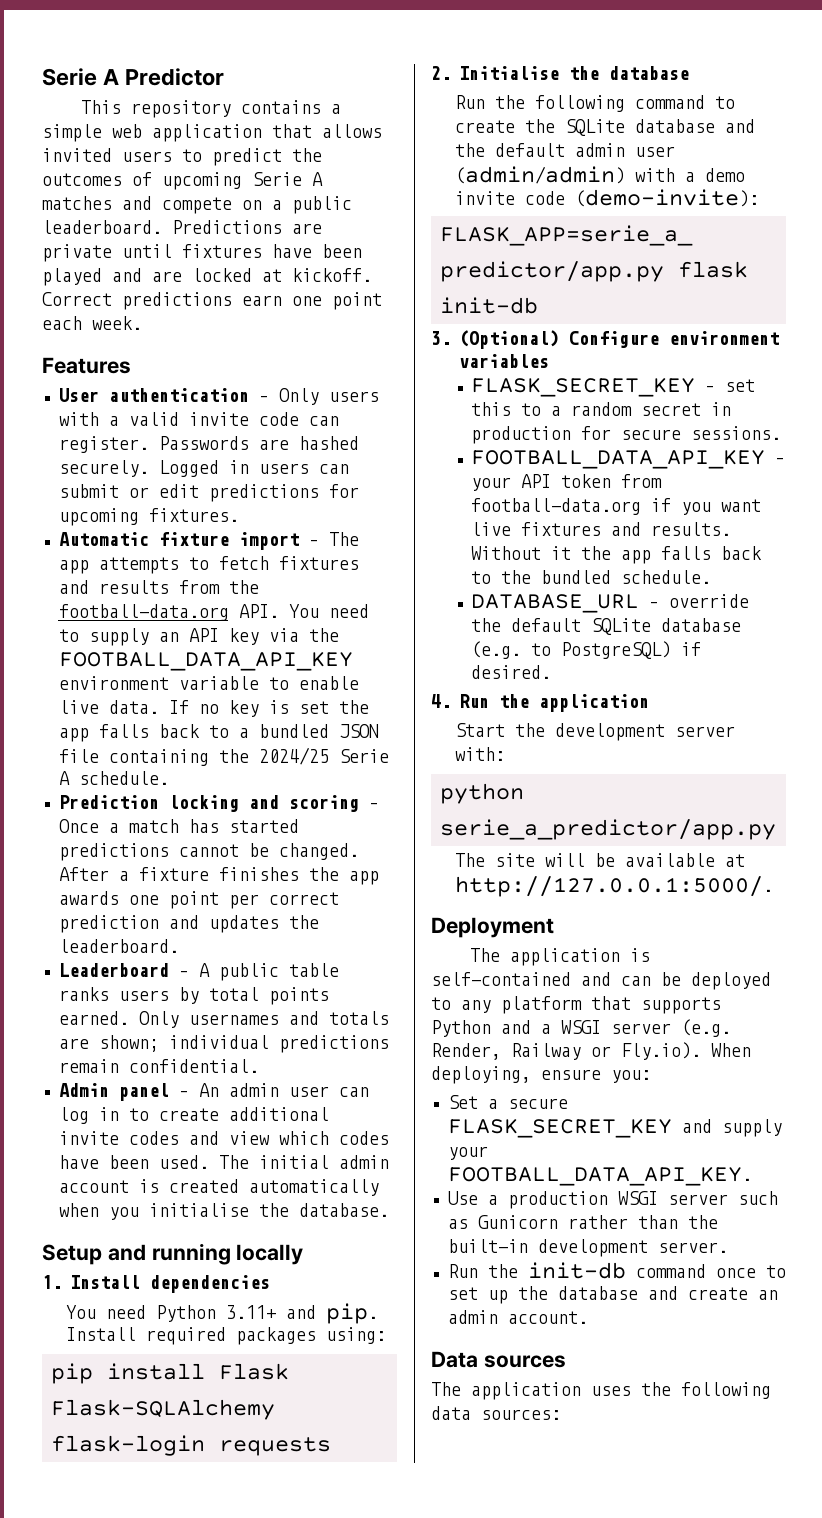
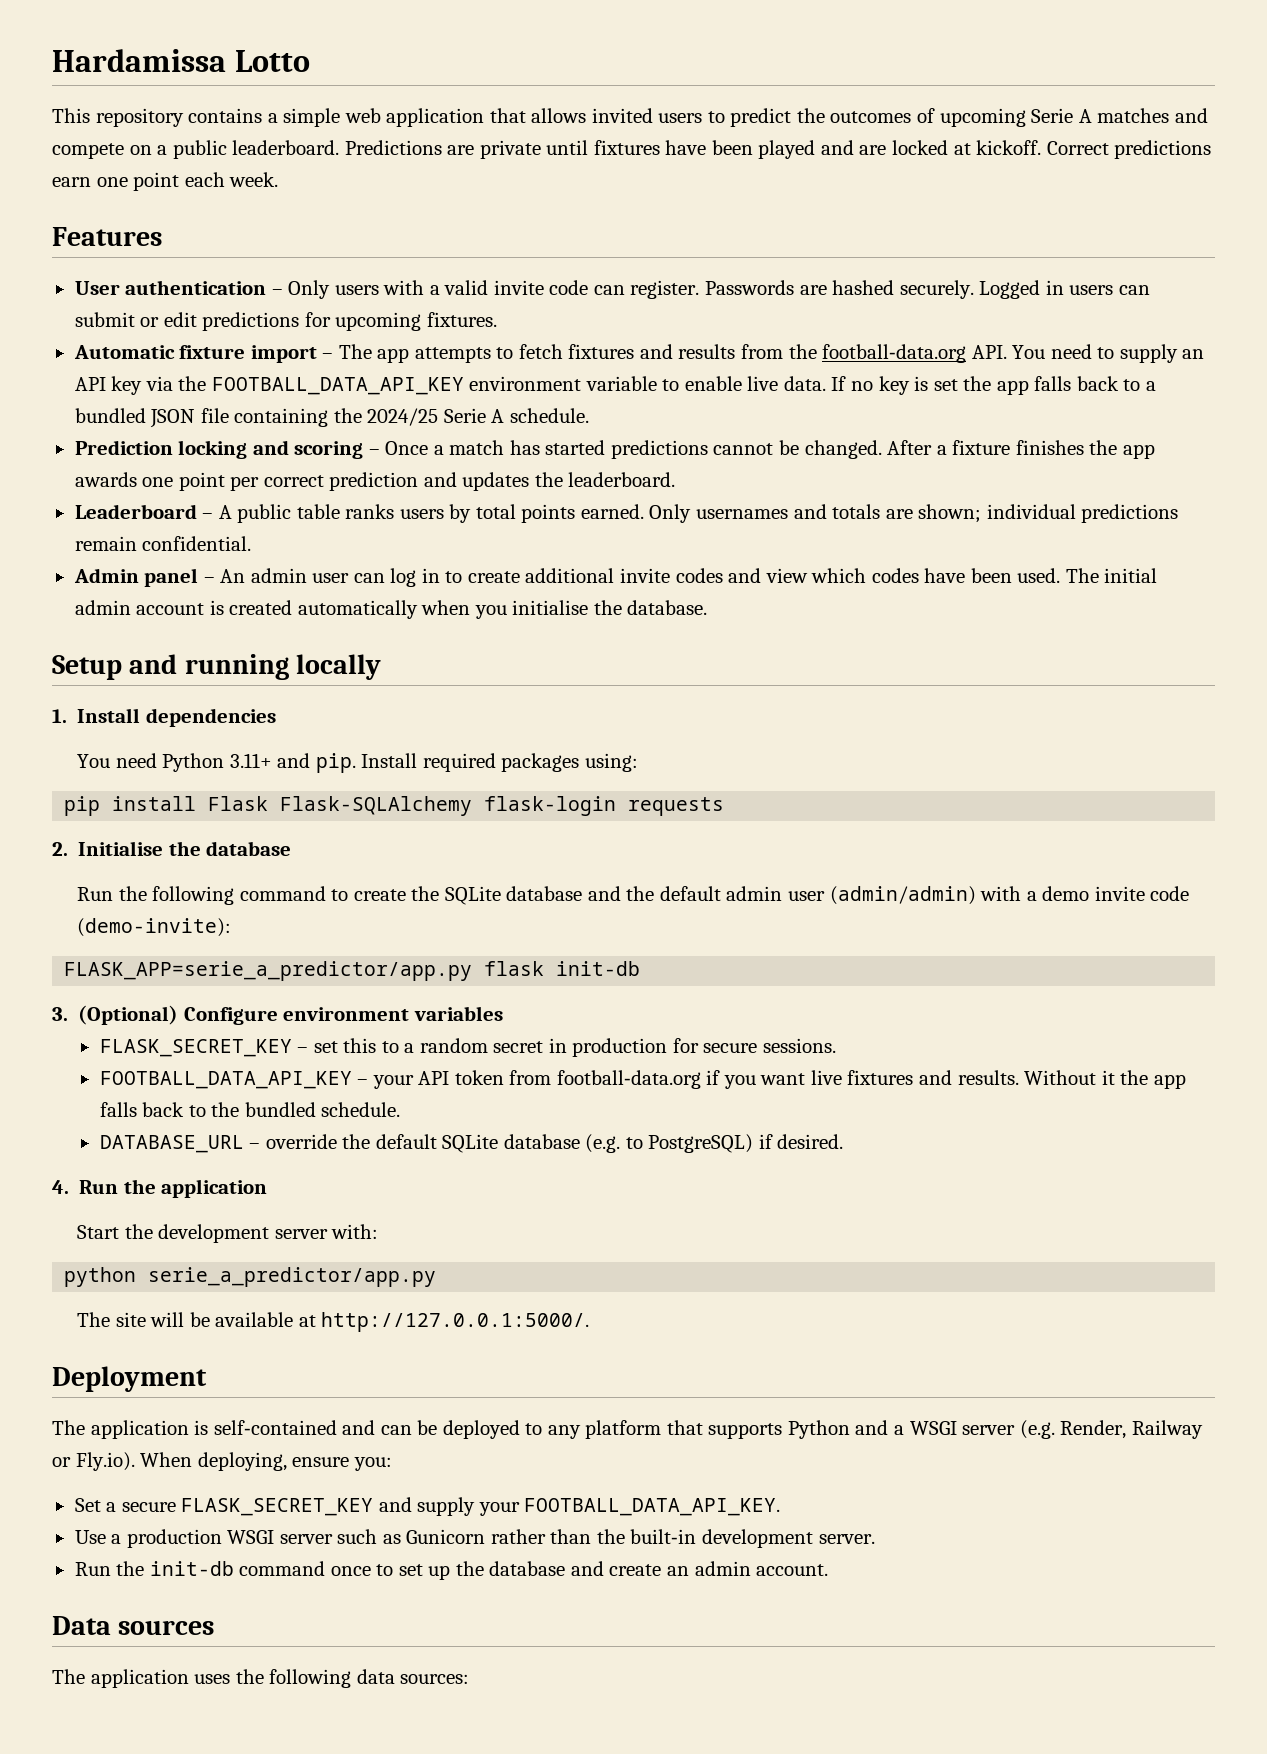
- Serie A Predictor
+ Hardamissa Lotto

